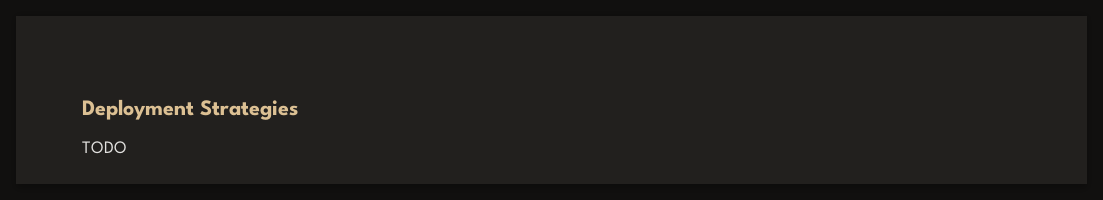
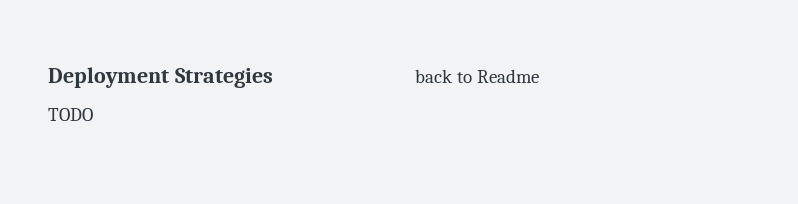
+ back to Readme

